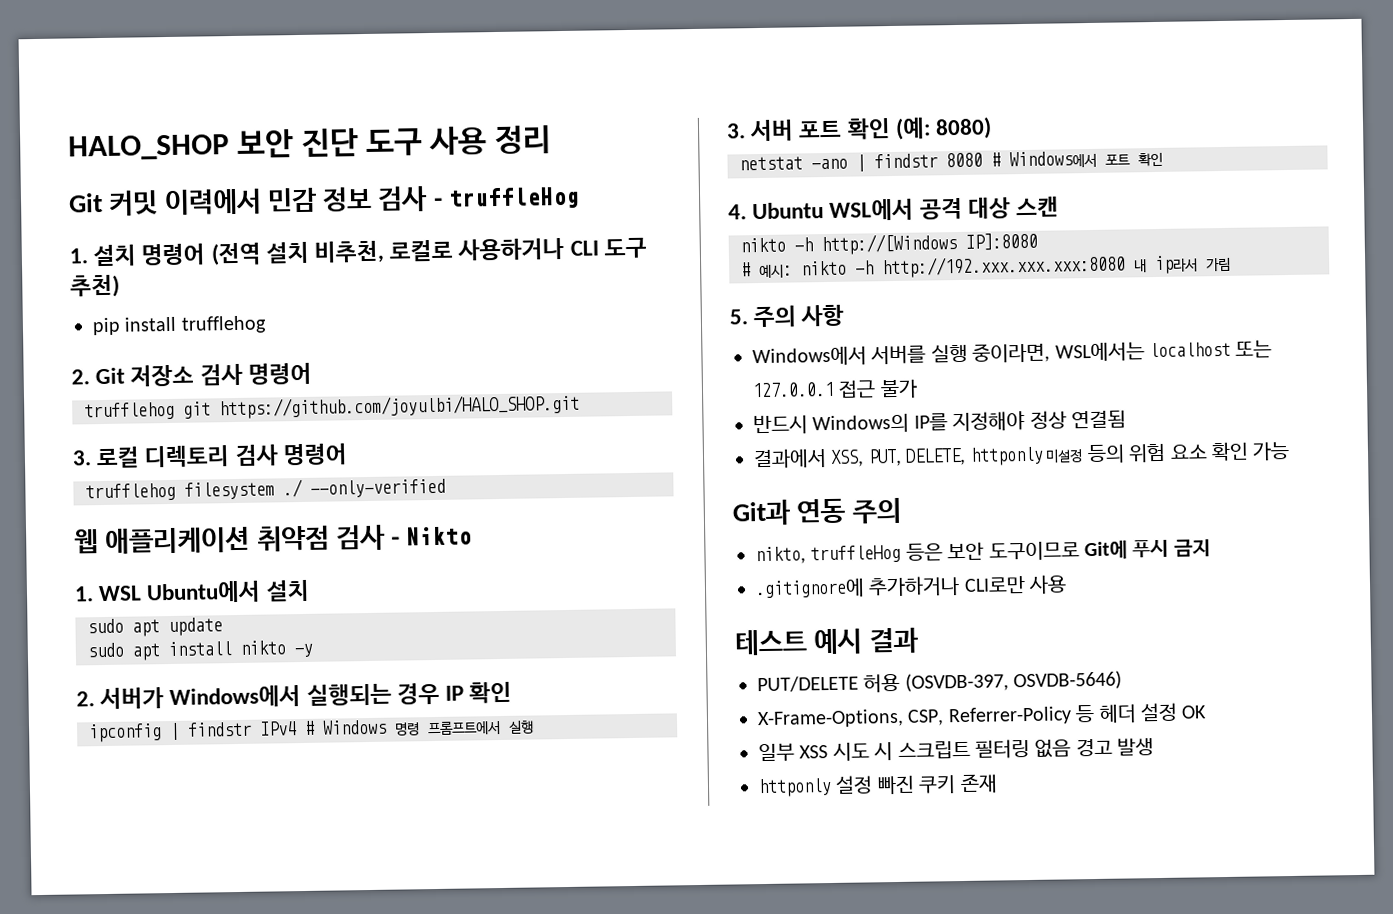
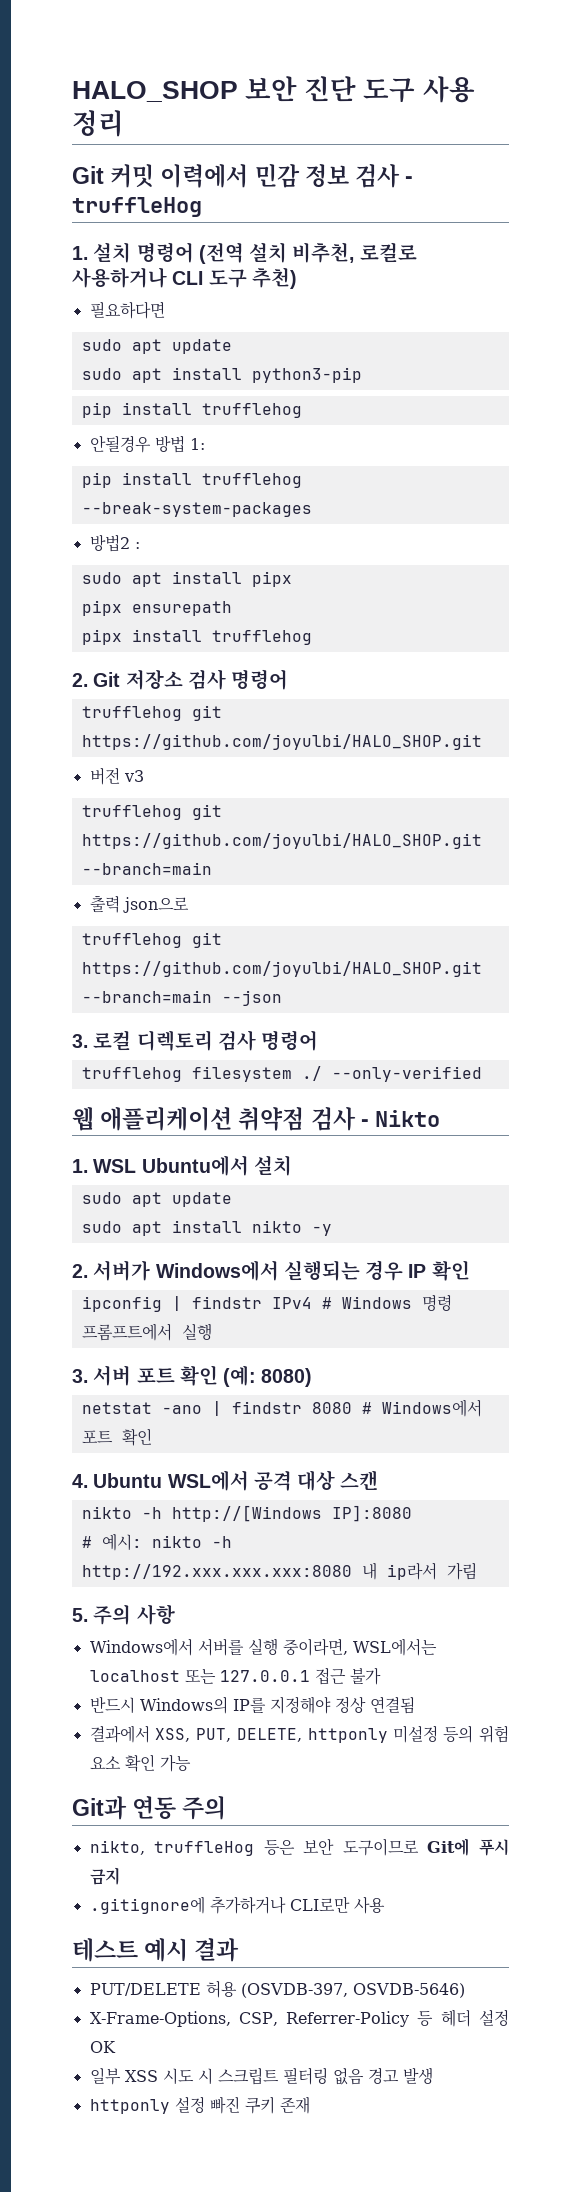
+ 필요하다면
+ sudo apt update
+ sudo apt install python3-pip
  pip install trufflehog
+ 안될경우 방법 1:
+ pip install trufflehog --break-system-packages
+ 방법2 :
+ sudo apt install pipx
+ pipx ensurepath
+ pipx install trufflehog
+ 버전 v3
+ trufflehog git https://github.com/joyulbi/HALO_SHOP.git --branch=main
+ 출력 json으로
+ trufflehog git https://github.com/joyulbi/HALO_SHOP.git --branch=main --json

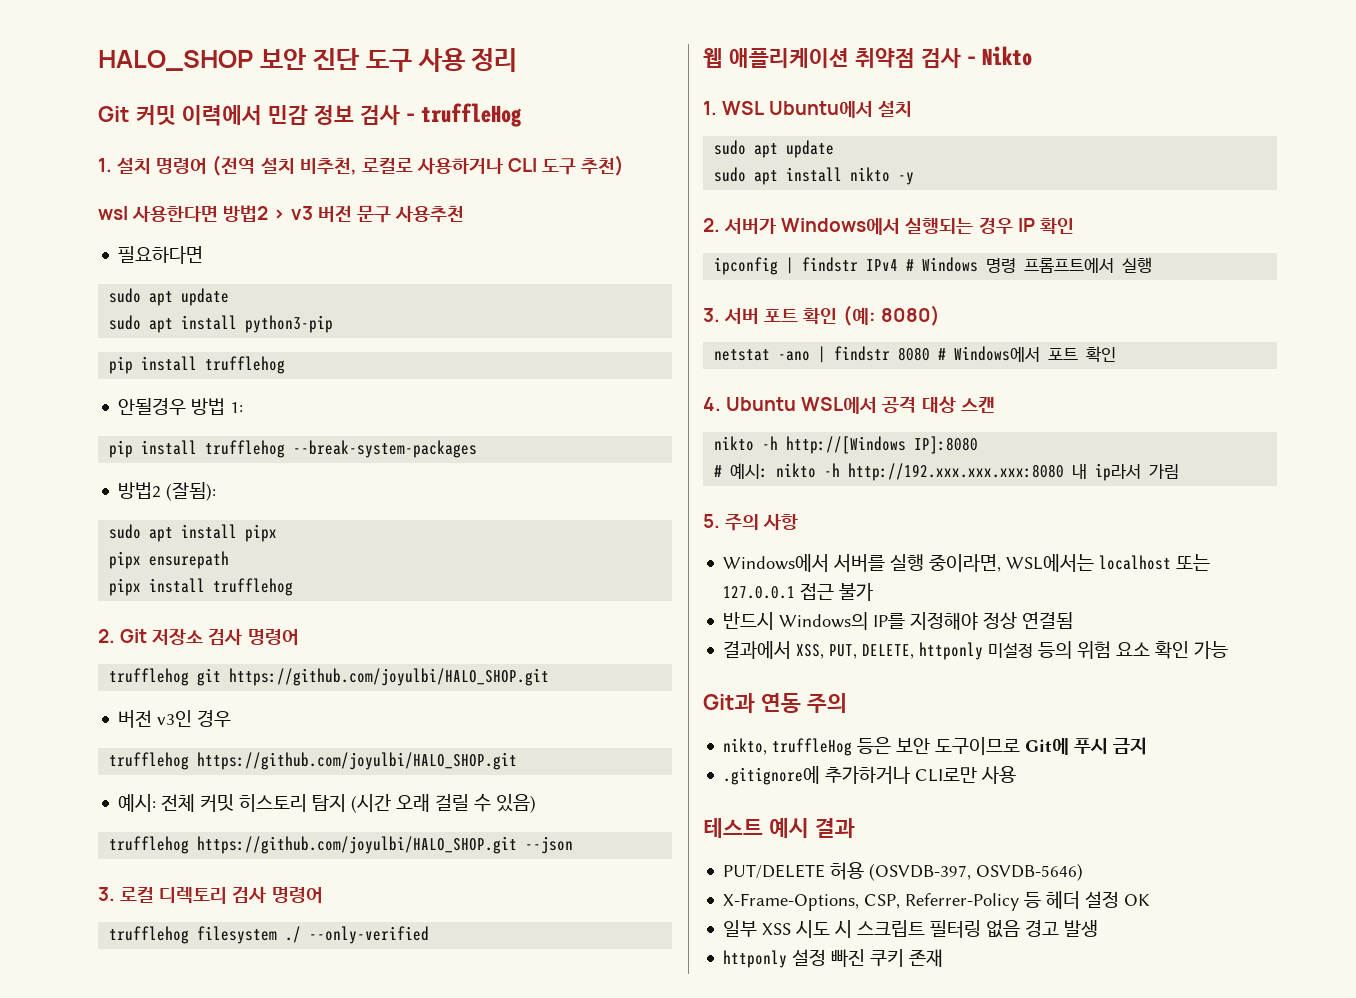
+ wsl 사용한다면 방법2 > v3 버전 문구 사용추천
- 방법2 :
+ 방법2 (잘됨):
- 버전 v3
- trufflehog git https://github.com/joyulbi/HALO_SHOP.git --branch=main
- 출력 json으로
- trufflehog git https://github.com/joyulbi/HALO_SHOP.git --branch=main --json
+ 버전 v3인 경우
+ trufflehog https://github.com/joyulbi/HALO_SHOP.git
+ 예시: 전체 커밋 히스토리 탐지 (시간 오래 걸릴 수 있음)
+ trufflehog https://github.com/joyulbi/HALO_SHOP.git --json

